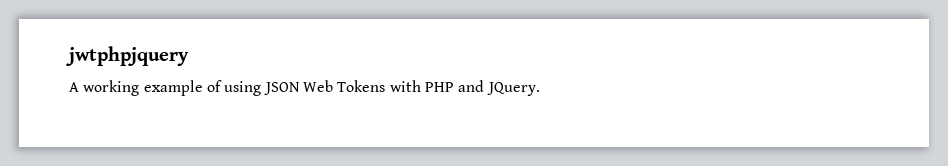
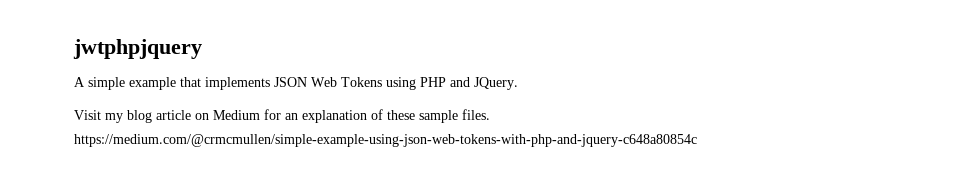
- A working example of using JSON Web Tokens with PHP and JQuery.
+ A simple example that implements JSON Web Tokens using PHP and JQuery.
+ Visit my blog article on Medium for an explanation of these sample files. https://medium.com/@crmcmullen/simple-example-using-json-web-tokens-with-php-and-jquery-c648a80854c

